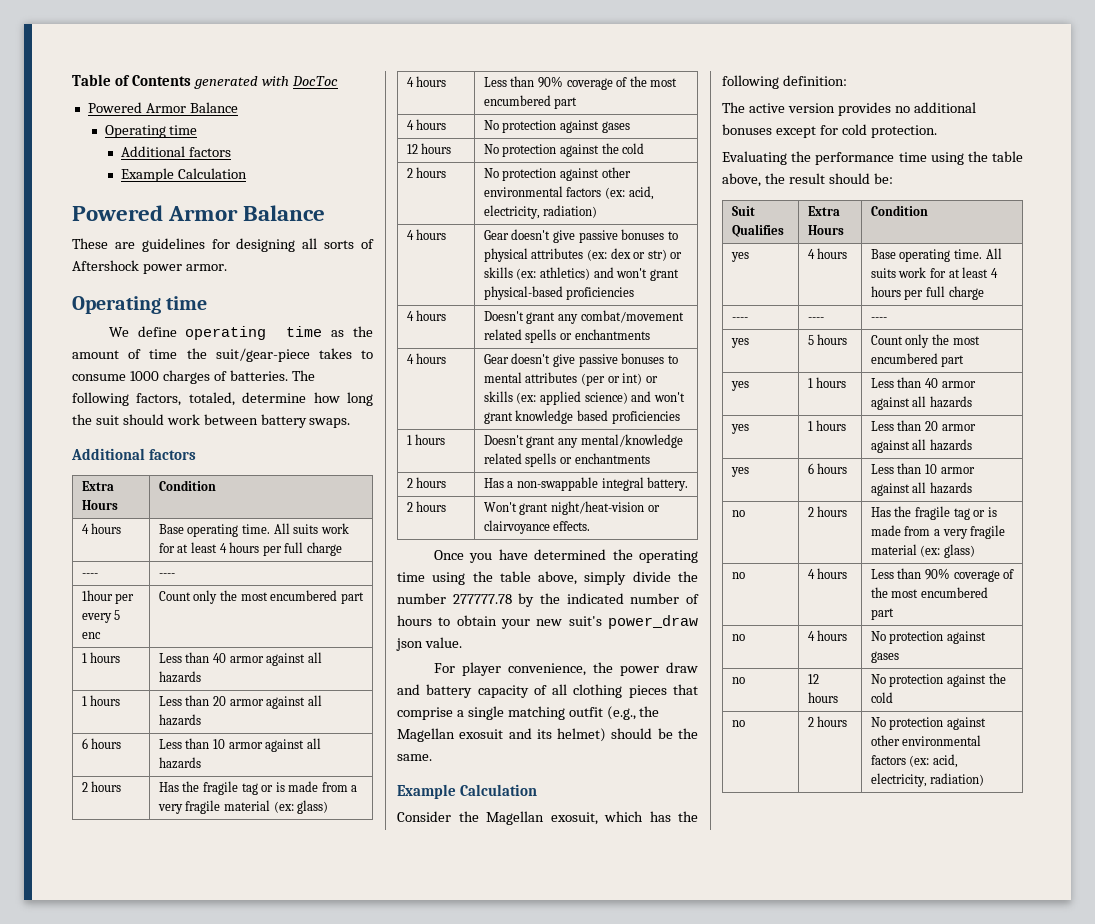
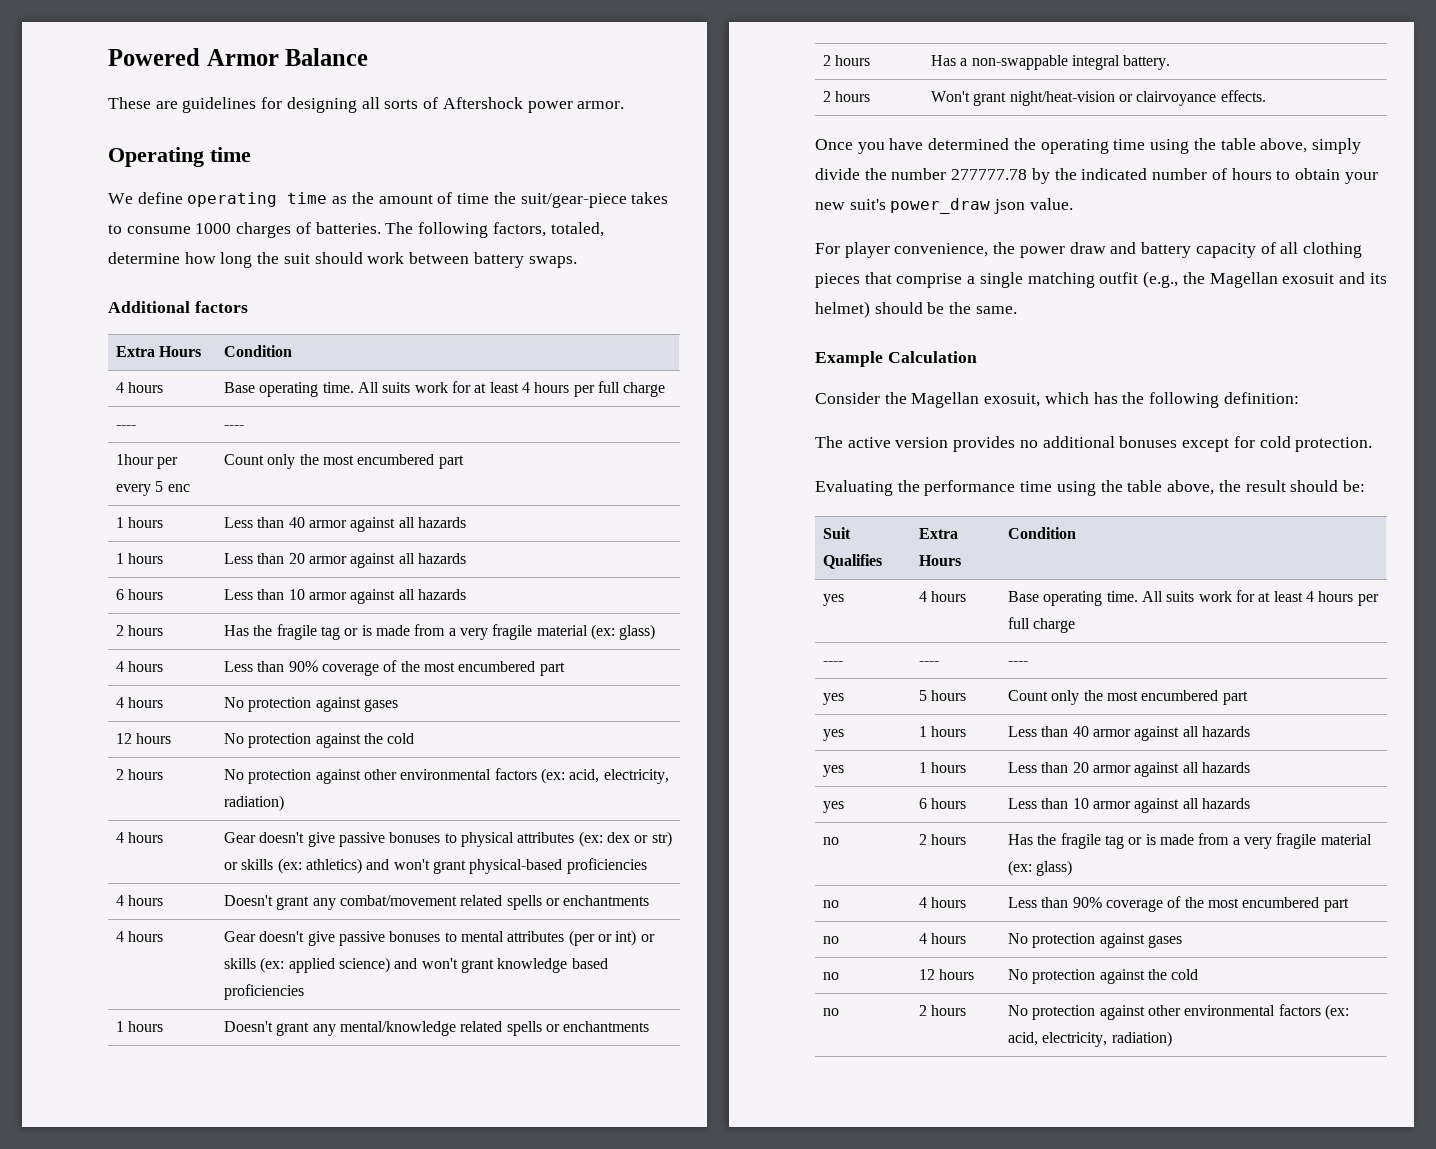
- Table of Contents generated with DocToc
- Powered Armor Balance
- Operating time
- Additional factors
- Example Calculation

